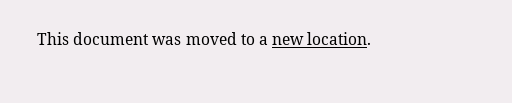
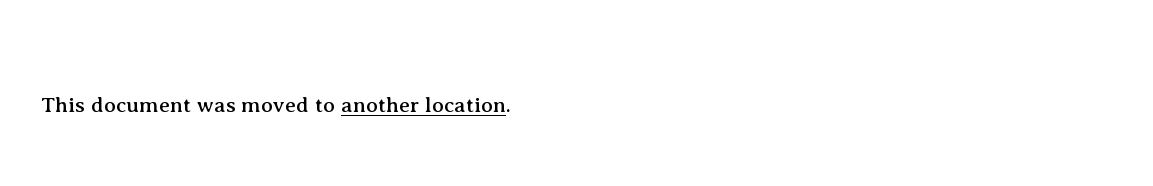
- This document was moved to a new location.
+ This document was moved to another location.

